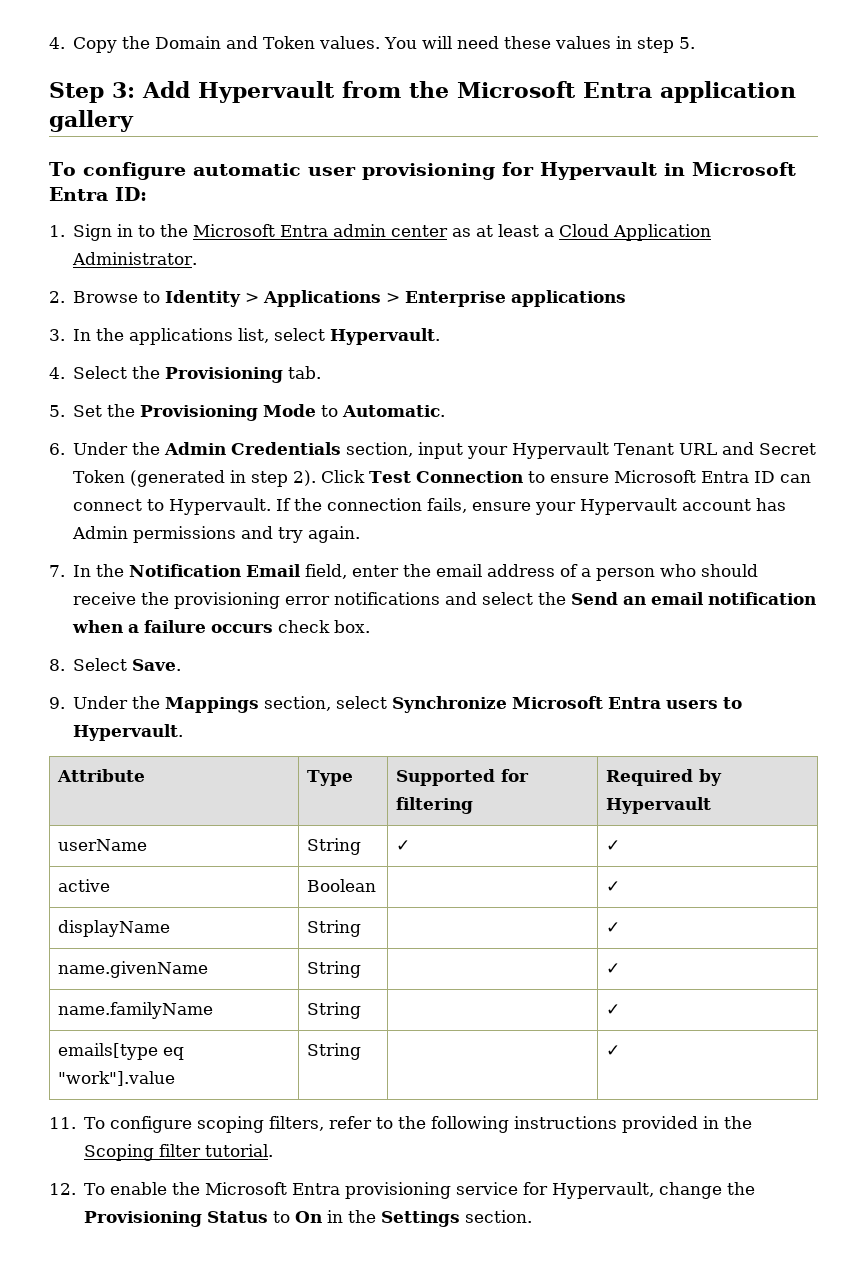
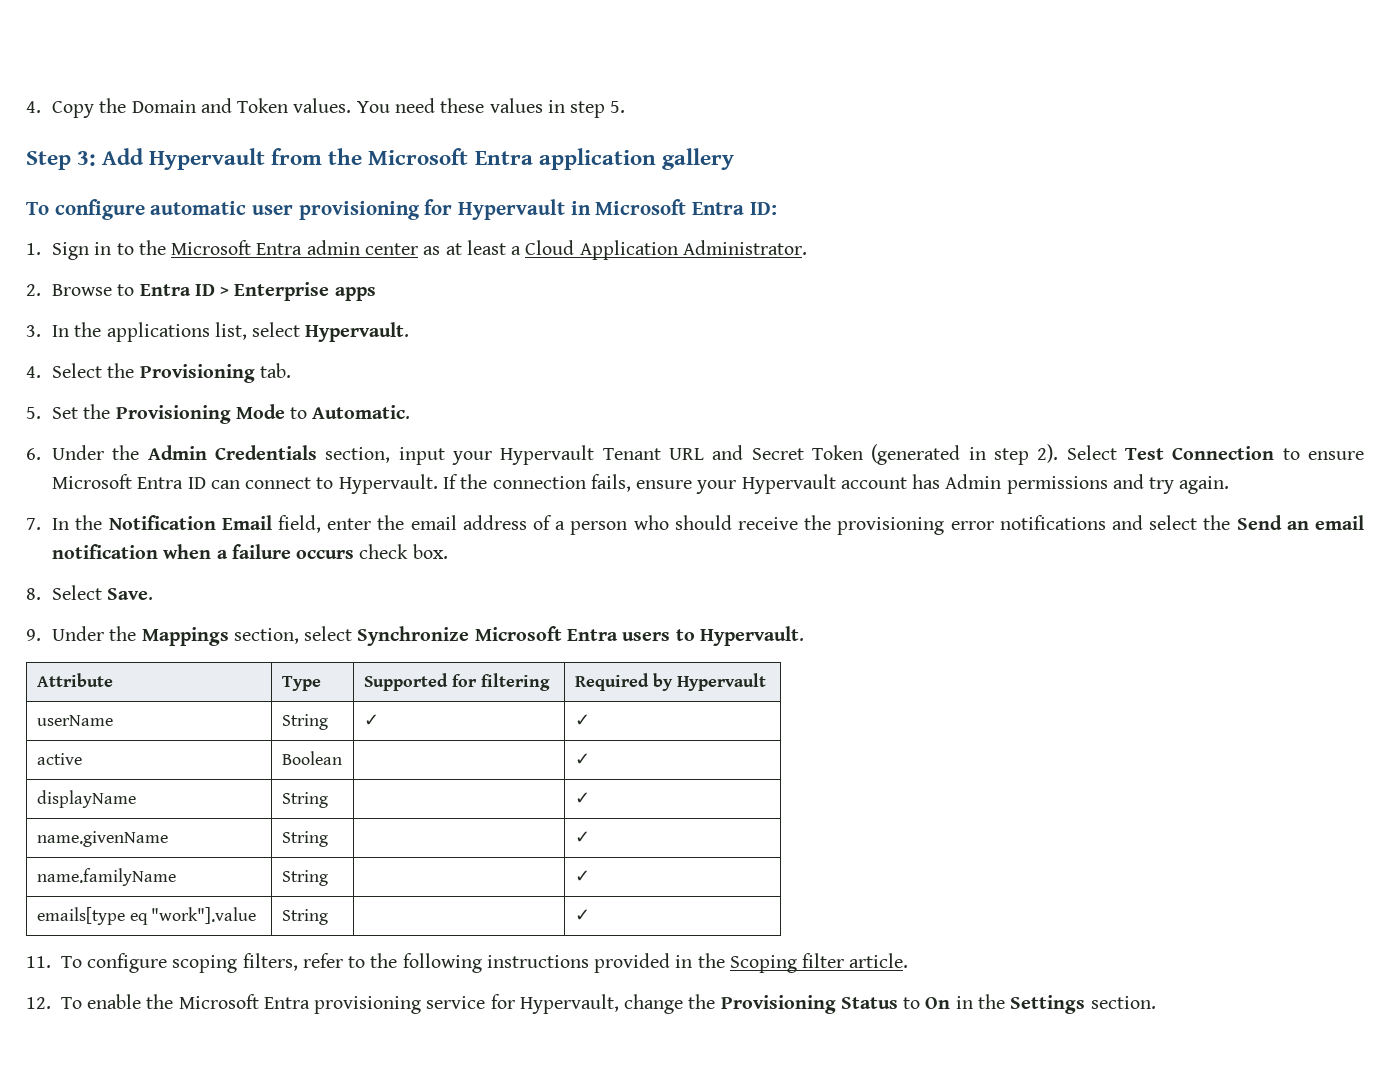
- You will need these values in step 5.
+ You need these values in step 5.
- 2. Browse to Identity > Applications > Enterprise applications
+ 2. Browse to Entra ID > Enterprise apps
- Click Test Connection to ensure Microsoft Entra ID can connect to Hypervault.
+ Select Test Connection to ensure Microsoft Entra ID can connect to Hypervault.
- 11. To configure scoping filters, refer to the following instructions provided in the Scoping filter tutorial.
+ 11. To configure scoping filters, refer to the following instructions provided in the Scoping filter article.

